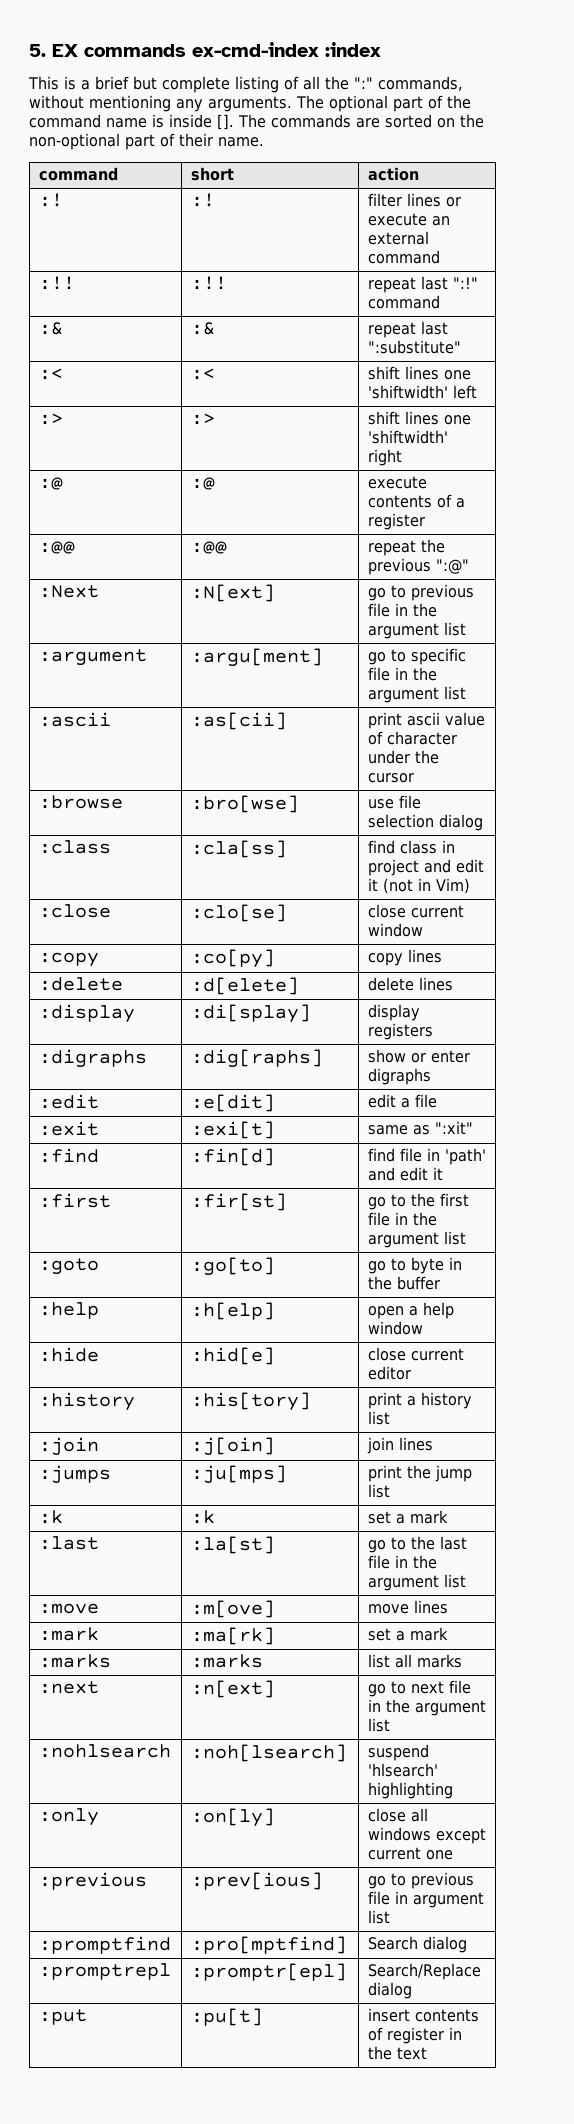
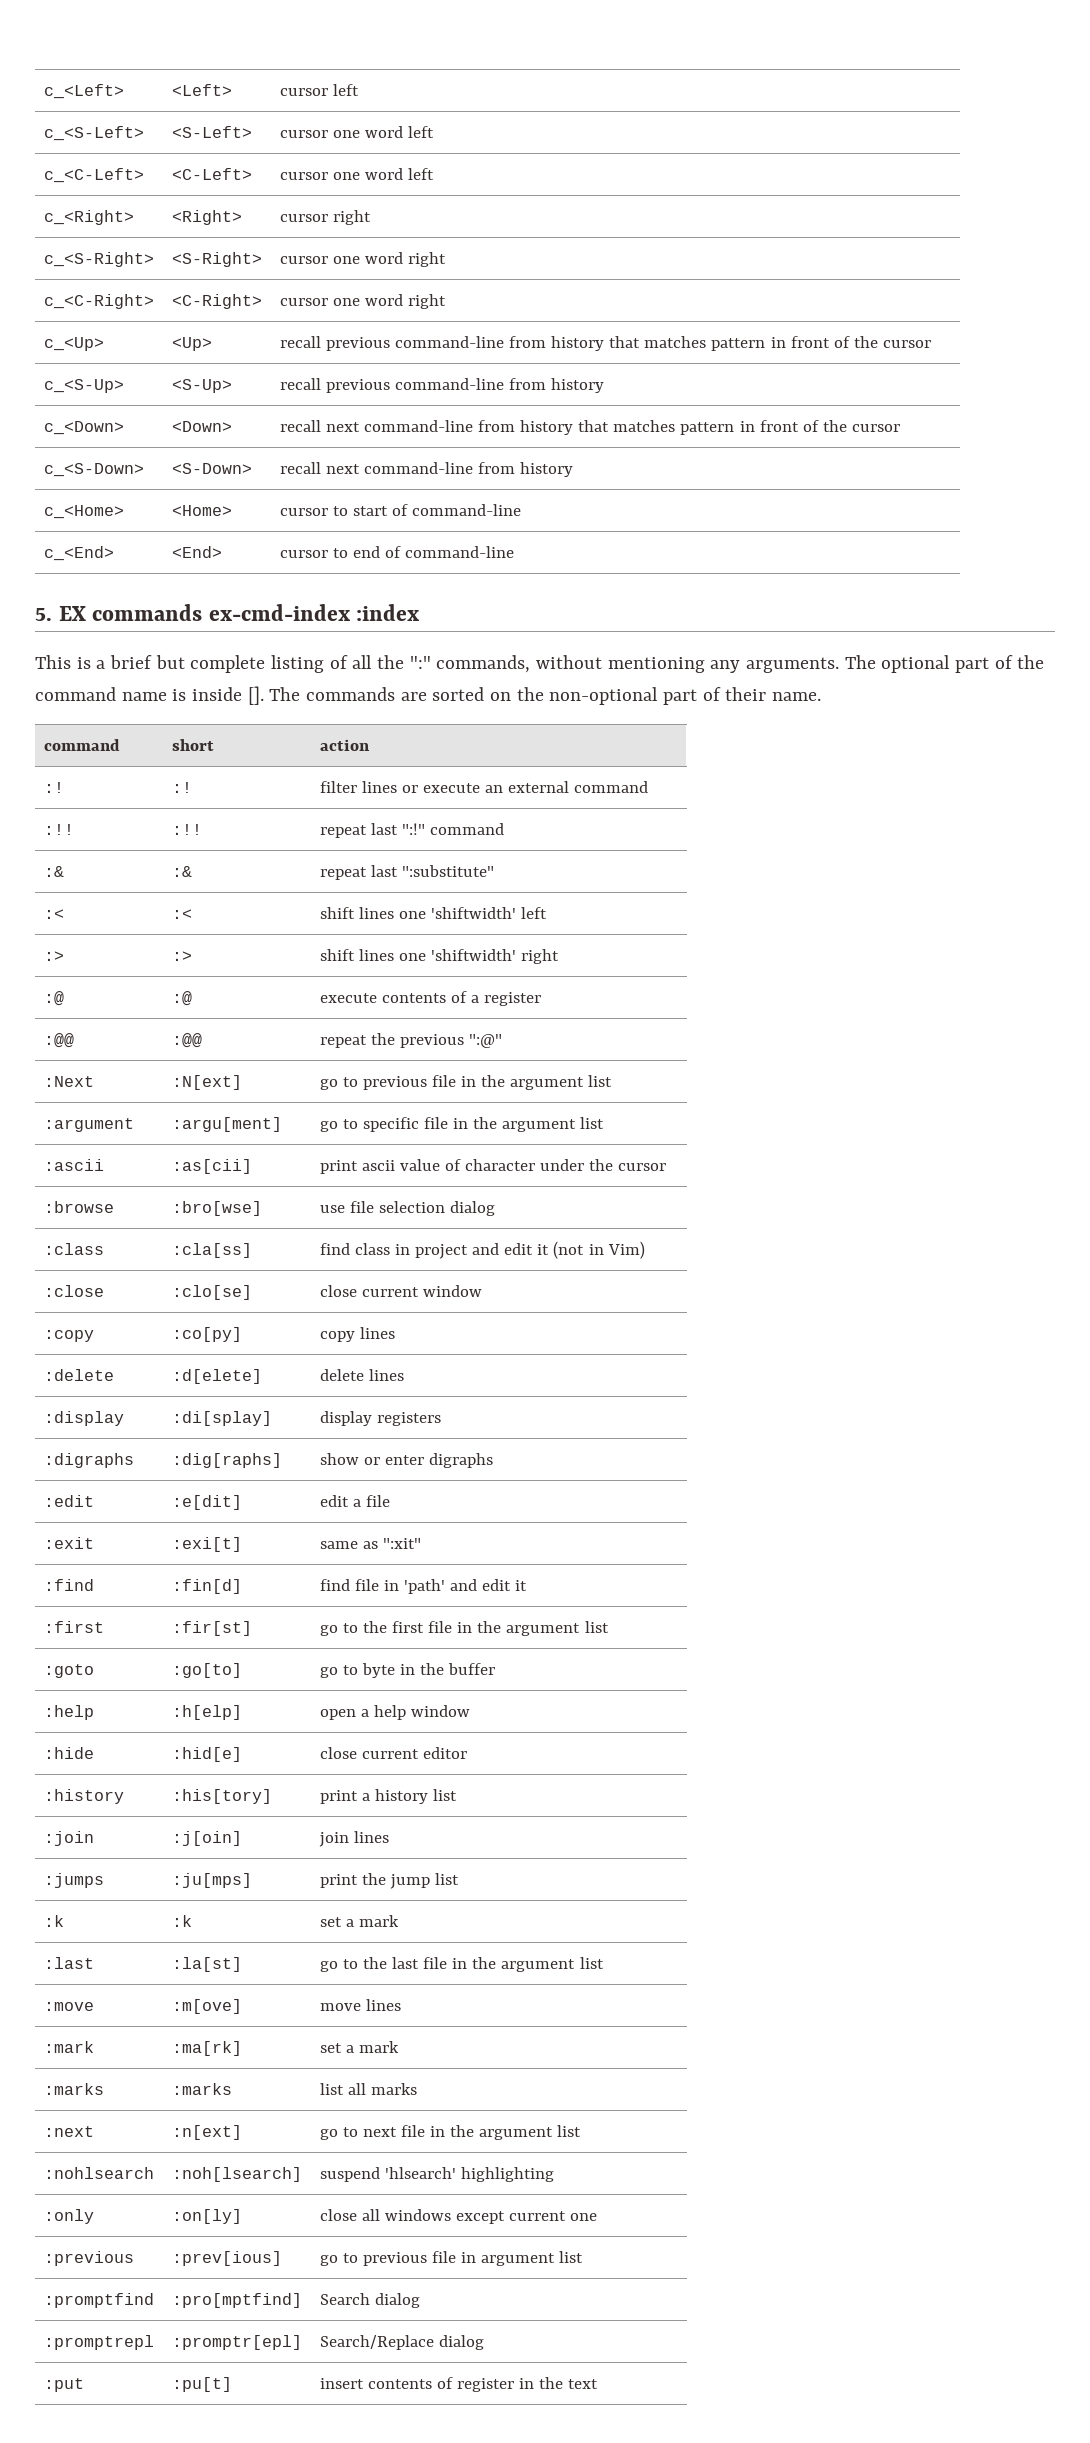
+ c_<Left> | <Left> | cursor left
+ c_<S-Left> | <S-Left> | cursor one word left
+ c_<C-Left> | <C-Left> | cursor one word left
+ c_<Right> | <Right> | cursor right
+ c_<S-Right> | <S-Right> | cursor one word right
+ c_<C-Right> | <C-Right> | cursor one word right
+ c_<Up> | <Up> | recall previous command-line from history that matches pattern in front of the cursor
+ c_<S-Up> | <S-Up> | recall previous command-line from history
+ c_<Down> | <Down> | recall next command-line from history that matches pattern in front of the cursor
+ c_<S-Down> | <S-Down> | recall next command-line from history
+ c_<Home> | <Home> | cursor to start of command-line
+ c_<End> | <End> | cursor to end of command-line

